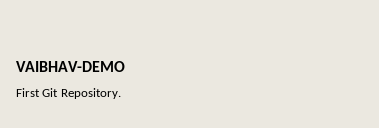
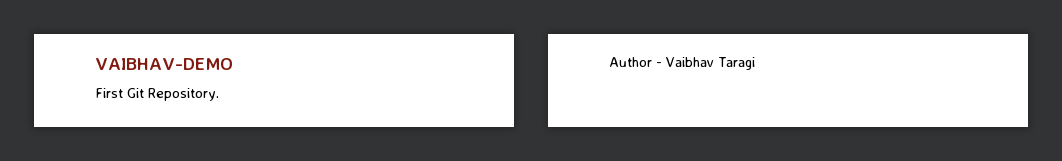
+ Author - Vaibhav Taragi

